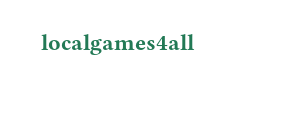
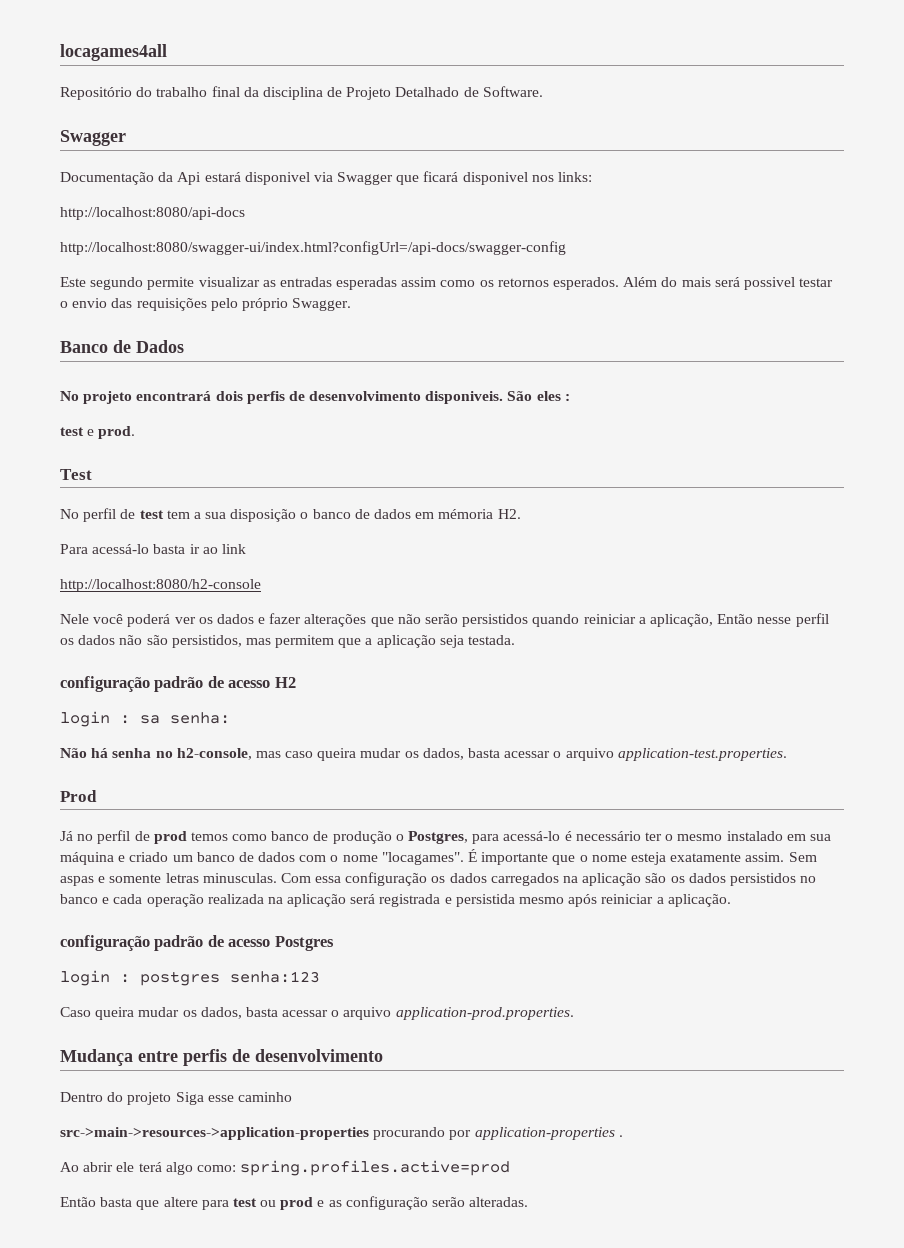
- localgames4all
+ locagames4all
+ Repositório do trabalho final da disciplina de Projeto Detalhado de Software.
+ Swagger
+ Documentação da Api estará disponivel via Swagger que ficará disponivel nos links:
+ http://localhost:8080/api-docs
+ http://localhost:8080/swagger-ui/index.html?configUrl=/api-docs/swagger-config
+ Este segundo permite visualizar as entradas esperadas assim como os retornos esperados. Além do mais será possivel testar o envio das requisições pelo próprio Swagger.
+ Banco de Dados
+ No projeto encontrará dois perfis de desenvolvimento disponiveis. São eles :
+ test e prod.
+ Test
+ No perfil de test tem a sua disposição o banco de dados em mémoria H2.
+ Para acessá-lo basta ir ao link
+ http://localhost:8080/h2-console
+ Nele você poderá ver os dados e fazer alterações que não serão persistidos quando reiniciar a aplicação, Então nesse perfil os dados não são persistidos, mas permitem que a aplicação seja testada.
+ configuração padrão de acesso H2
+ login : sa senha:
+ Não há senha no h2-console, mas caso queira mudar os dados, basta acessar o arquivo application-test.properties.
+ Prod
+ Já no perfil de prod temos como banco de produção o Postgres, para acessá-lo é necessário ter o mesmo instalado em sua máquina e criado um banco de dados com o nome "locagames". É importante que o nome esteja exatamente assim. Sem aspas e somente letras minusculas. Com essa configuração os dados carregados na aplicação são os dados persistidos no banco e cada operação realizada na aplicação será registrada e persistida mesmo após reiniciar a aplicação.
+ configuração padrão de acesso Postgres
+ login : postgres senha:123
+ Caso queira mudar os dados, basta acessar o arquivo application-prod.properties.
+ Mudança entre perfis de desenvolvimento
+ Dentro do projeto Siga esse caminho
+ src->main->resources->application-properties procurando por application-properties .
+ Ao abrir ele terá algo como: spring.profiles.active=prod
+ Então basta que altere para test ou prod e as configuração serão alteradas.

